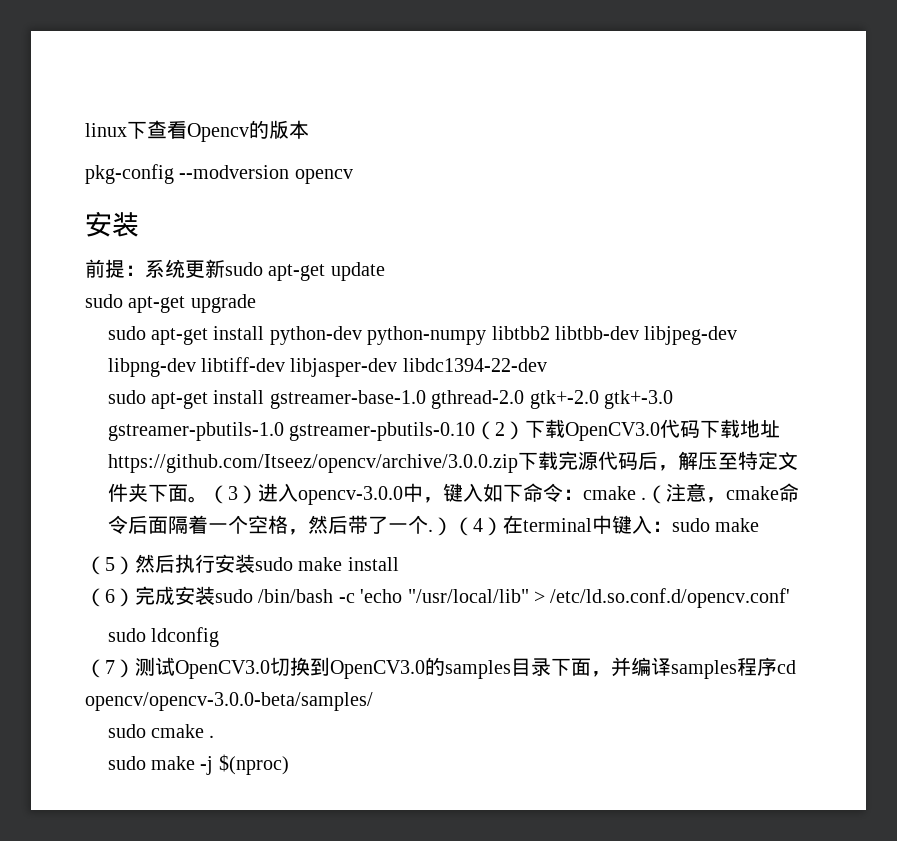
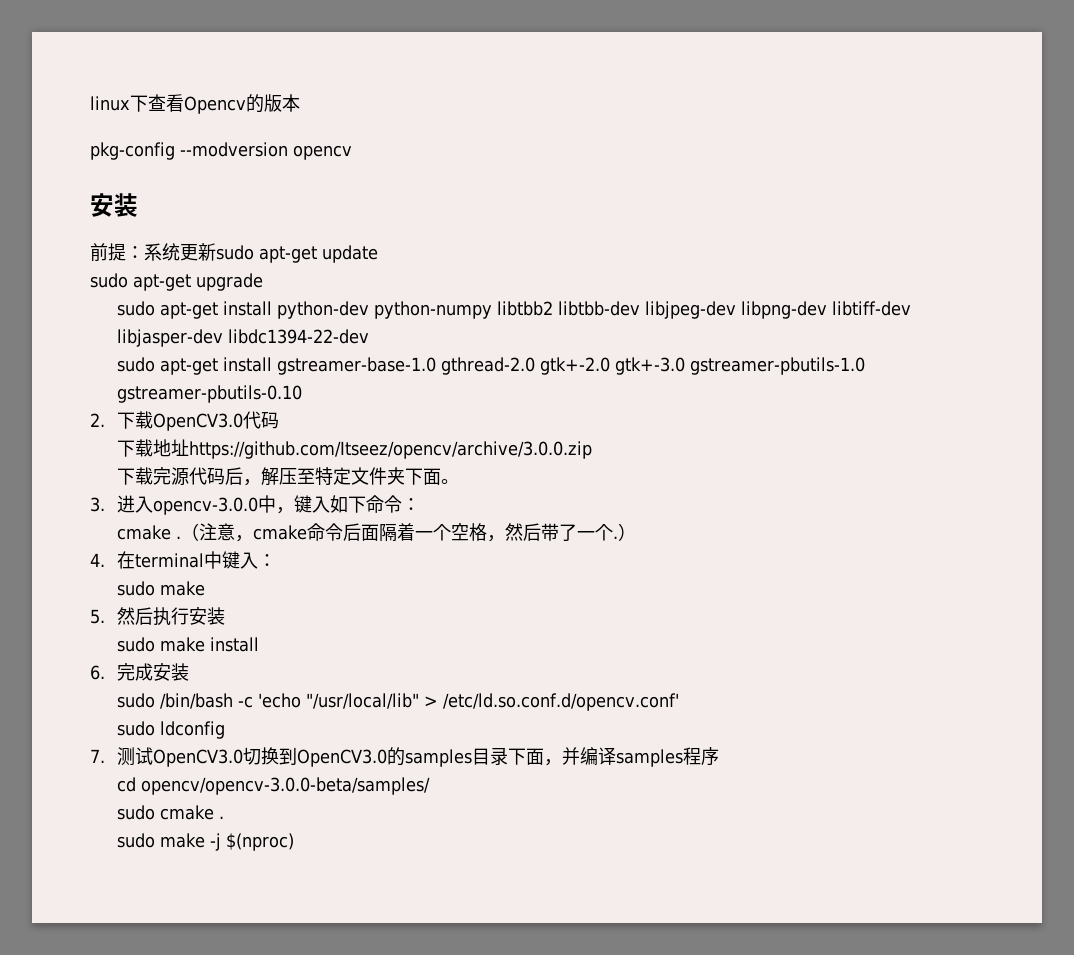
- sudo apt-get install gstreamer-base-1.0 gthread-2.0 gtk+-2.0 gtk+-3.0 gstreamer-pbutils-1.0 gstreamer-pbutils-0.10（2）下载OpenCV3.0代码下载地址https://github.com/Itseez/opencv/archive/3.0.0.zip下载完源代码后，解压至特定文件夹下面。（3）进入opencv-3.0.0中，键入如下命令：cmake .
+ sudo apt-get install gstreamer-base-1.0 gthread-2.0 gtk+-2.0 gtk+-3.0 gstreamer-pbutils-1.0 gstreamer-pbutils-0.10
+ 2.下载OpenCV3.0代码
+ 下载地址https://github.com/Itseez/opencv/archive/3.0.0.zip
+ 下载完源代码后，解压至特定文件夹下面。
+ 3.进入opencv-3.0.0中，键入如下命令：
+ cmake .
- （注意，cmake命令后面隔着一个空格，然后带了一个.）（4）在terminal中键入：sudo make
+ （注意，cmake命令后面隔着一个空格，然后带了一个.）
+ 4.在terminal中键入：
+ sudo make
- （5）然后执行安装sudo make install
+ 5.然后执行安装
+ sudo make install
- （6）完成安装sudo /bin/bash -c 'echo "/usr/local/lib" > /etc/ld.so.conf.d/opencv.conf'
+ 6.完成安装
+ sudo /bin/bash -c 'echo "/usr/local/lib" > /etc/ld.so.conf.d/opencv.conf'
- （7）测试OpenCV3.0切换到OpenCV3.0的samples目录下面，并编译samples程序cd opencv/opencv-3.0.0-beta/samples/
+ 7.测试OpenCV3.0切换到OpenCV3.0的samples目录下面，并编译samples程序
+ cd opencv/opencv-3.0.0-beta/samples/

